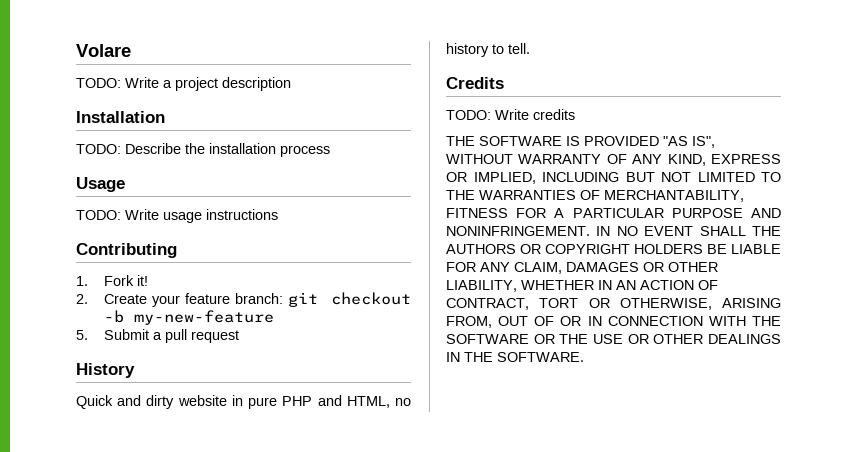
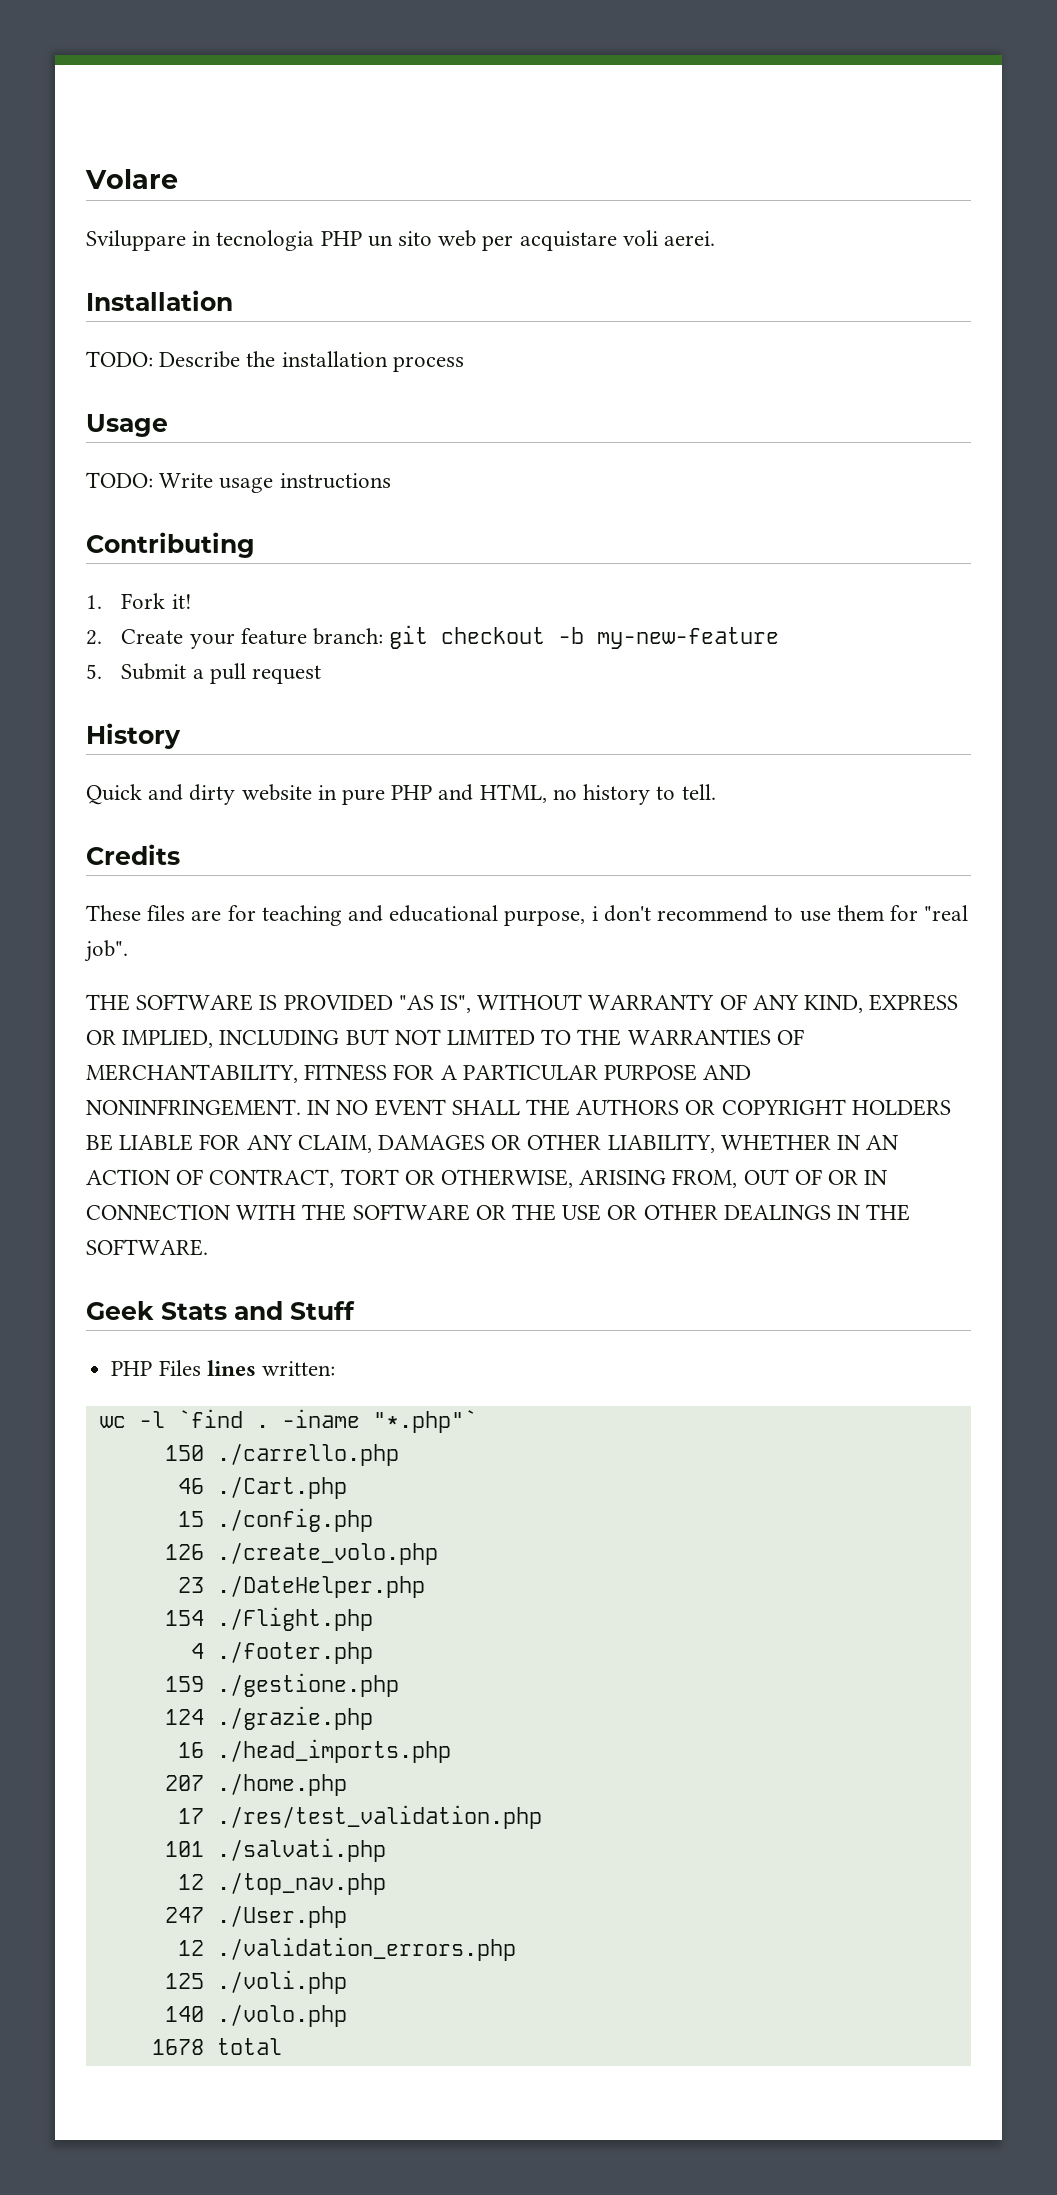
- TODO: Write a project description
+ Sviluppare in tecnologia PHP un sito web per acquistare voli aerei.
- TODO: Write credits
+ These files are for teaching and educational purpose, i don't recommend to use them for "real job".
+ Geek Stats and Stuff
+ PHP Files lines written:
+ wc -l `find . -iname "*.php"`
+ 150 ./carrello.php
+ 46 ./Cart.php
+ 15 ./config.php
+ 126 ./create_volo.php
+ 23 ./DateHelper.php
+ 154 ./Flight.php
+ 4 ./footer.php
+ 159 ./gestione.php
+ 124 ./grazie.php
+ 16 ./head_imports.php
+ 207 ./home.php
+ 17 ./res/test_validation.php
+ 101 ./salvati.php
+ 12 ./top_nav.php
+ 247 ./User.php
+ 12 ./validation_errors.php
+ 125 ./voli.php
+ 140 ./volo.php
+ 1678 total

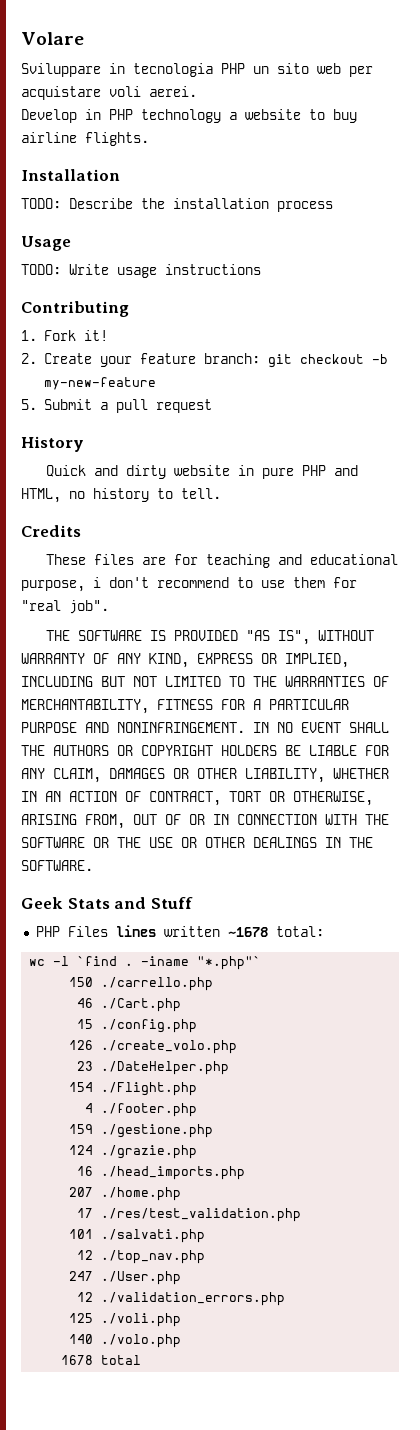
+ Develop in PHP technology a website to buy airline flights.
- PHP Files lines written:
+ PHP Files lines written ~1678 total:

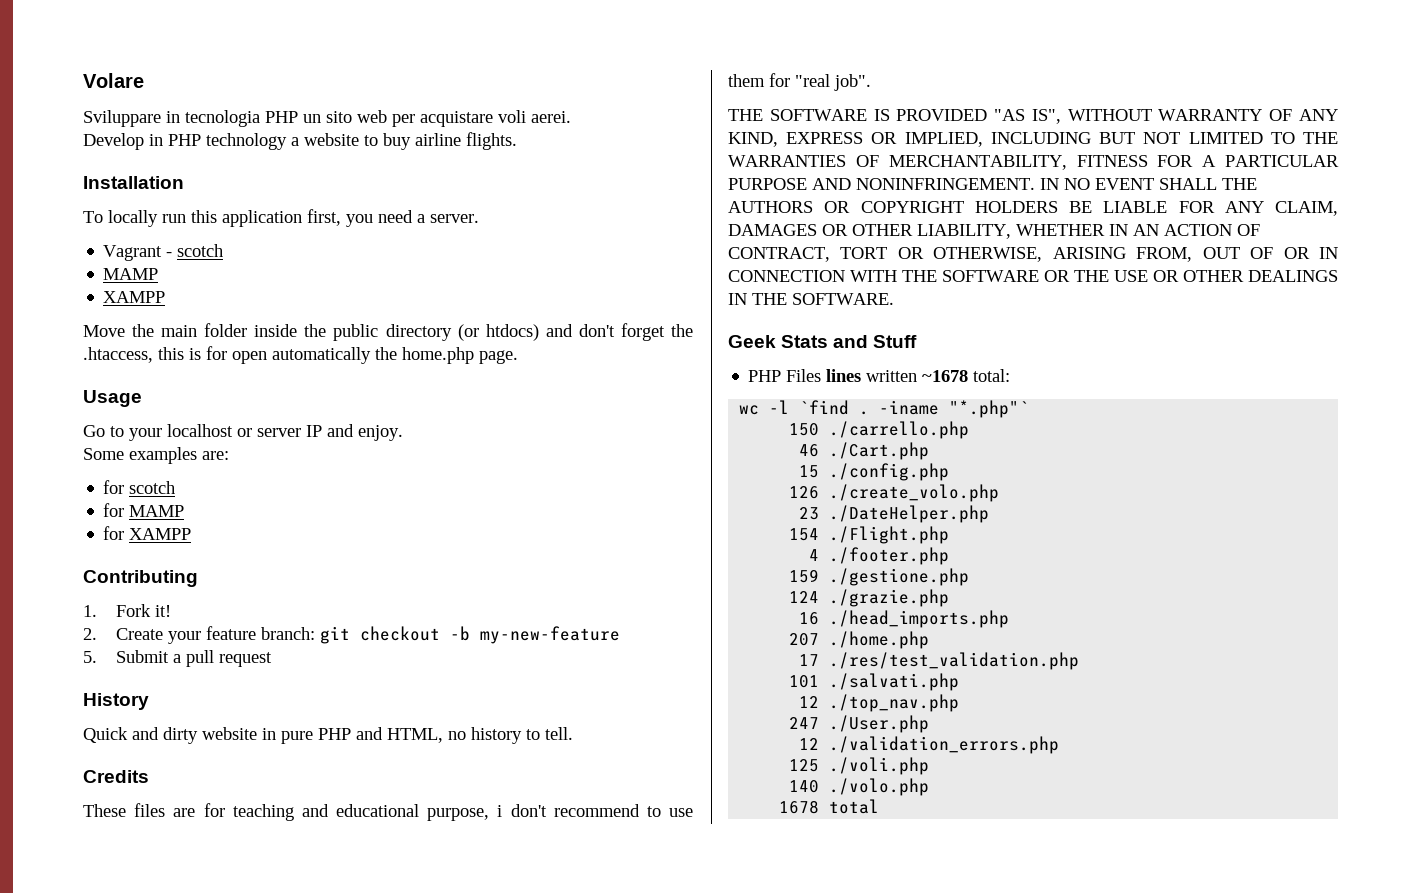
- TODO: Describe the installation process
+ To locally run this application first, you need a server.
+ Vagrant - scotch
+ MAMP
+ XAMPP
+ Move the main folder inside the public directory (or htdocs) and don't forget the .htaccess, this is for open automatically the home.php page.
  Usage
- TODO: Write usage instructions
+ Go to your localhost or server IP and enjoy.
+ Some examples are:
+ for scotch
+ for MAMP
+ for XAMPP

